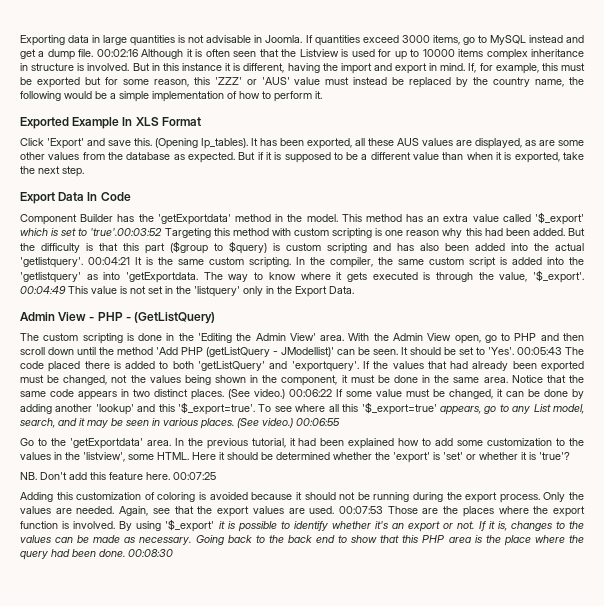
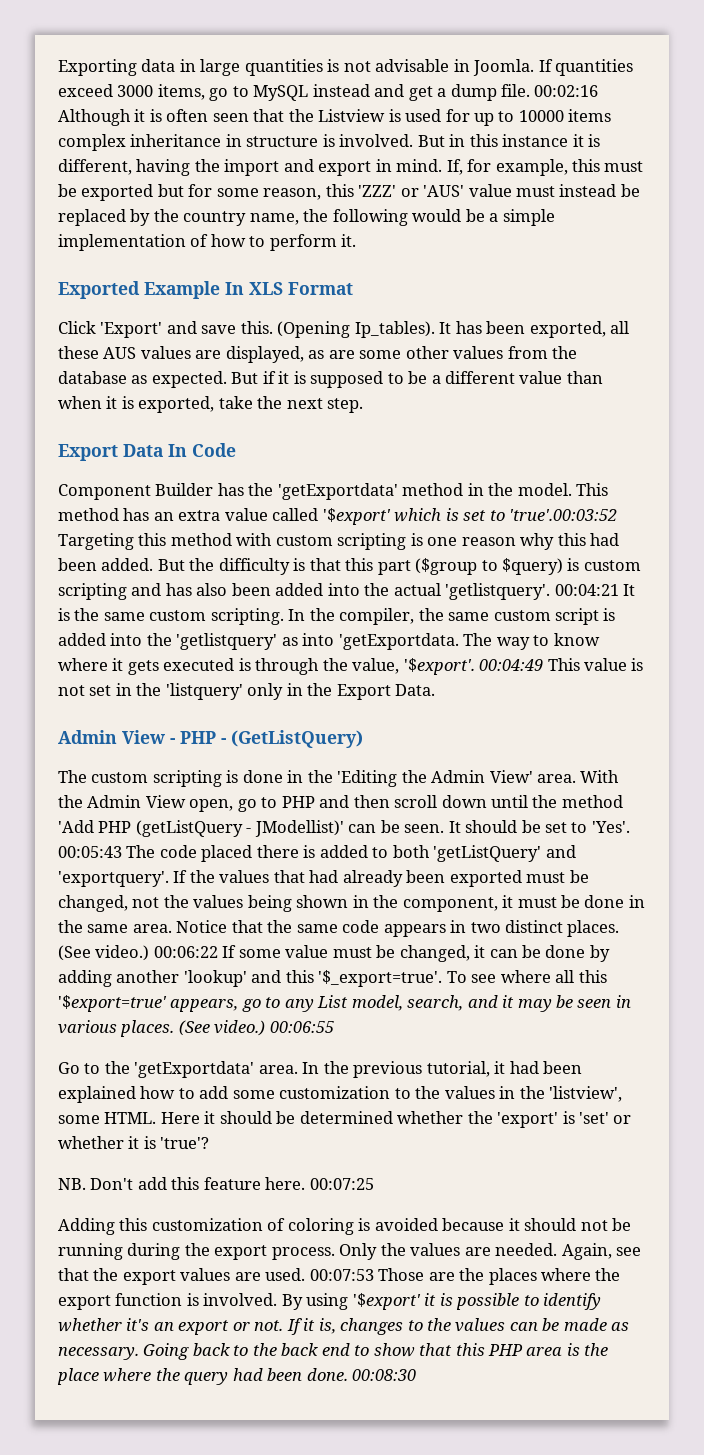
- This method has an extra value called '$_export' which is set to 'true'.00:03:52 Targeting this method with custom scripting is one reason why this had been added.
+ This method has an extra value called '$export' which is set to 'true'.00:03:52 Targeting this method with custom scripting is one reason why this had been added.
- The way to know where it gets executed is through the value, '$_export'.
+ The way to know where it gets executed is through the value, '$export'.
- To see where all this '$_export=true' appears, go to any List model, search, and it may be seen in various places.
+ To see where all this '$export=true' appears, go to any List model, search, and it may be seen in various places.
- By using '$_export' it is possible to identify whether it's an export or not.
+ By using '$export' it is possible to identify whether it's an export or not.

